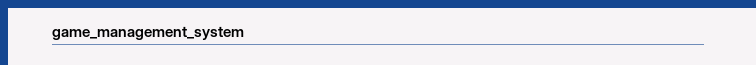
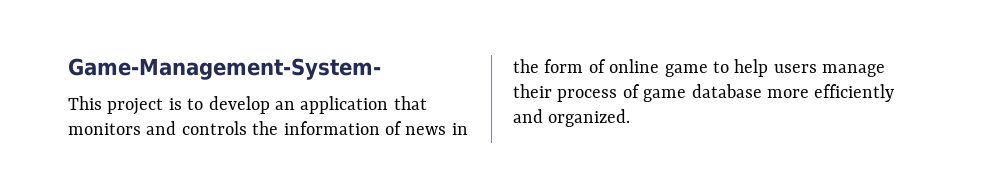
- game_management_system
+ Game-Management-System-
+ This project is to develop an application that monitors and controls the information of news in the form of online game to help users manage their process of game database more efficiently and organized.

